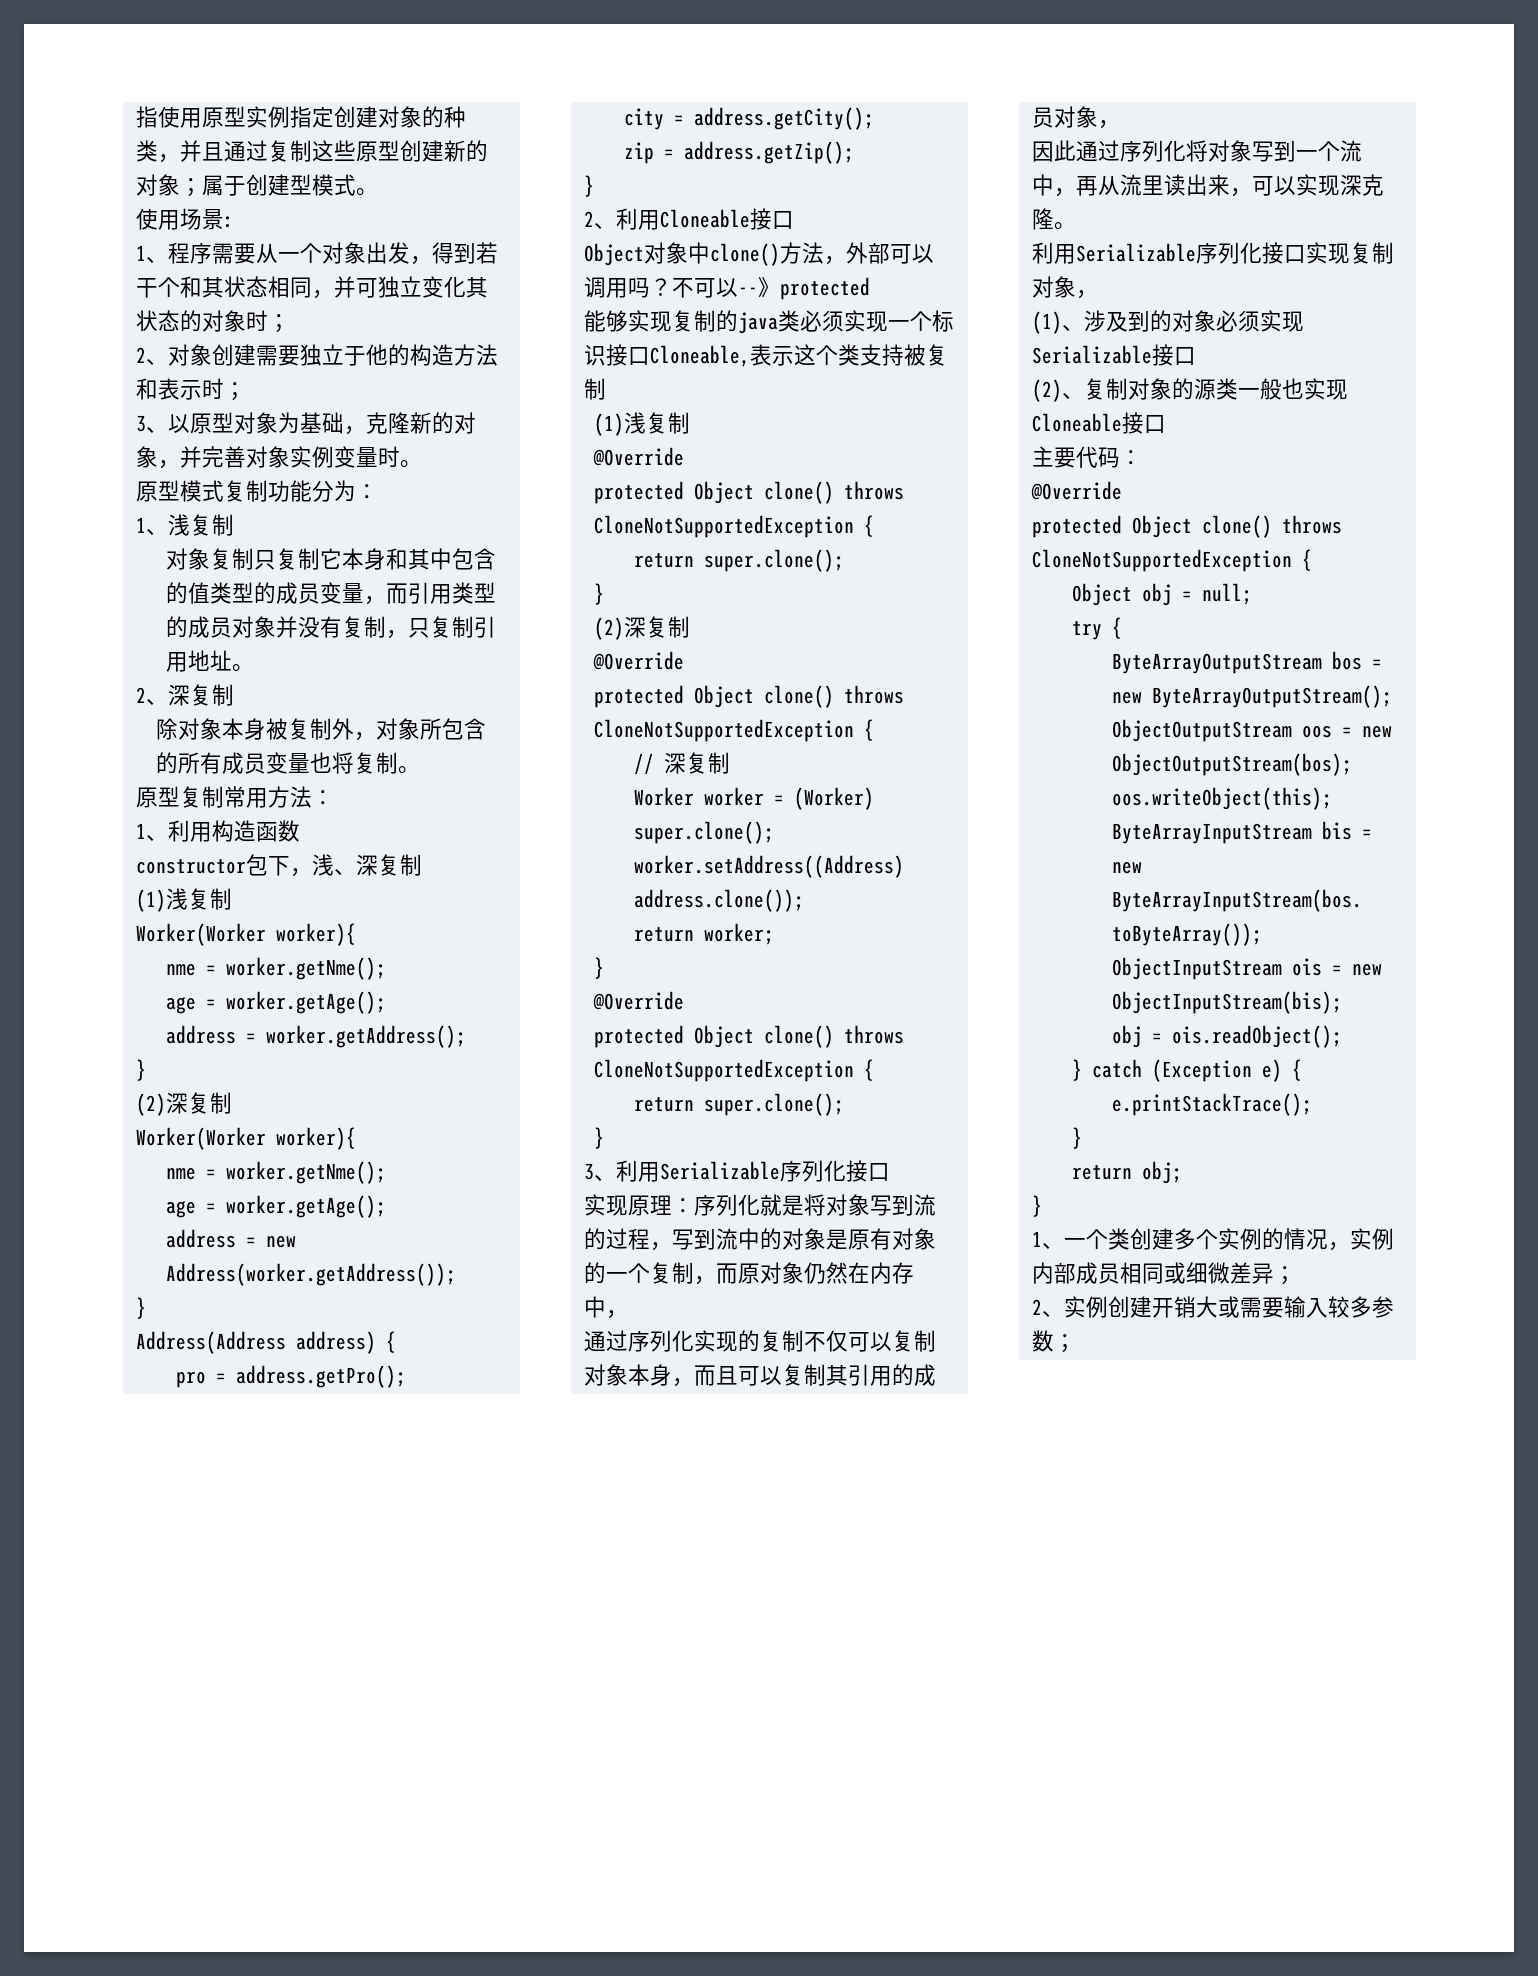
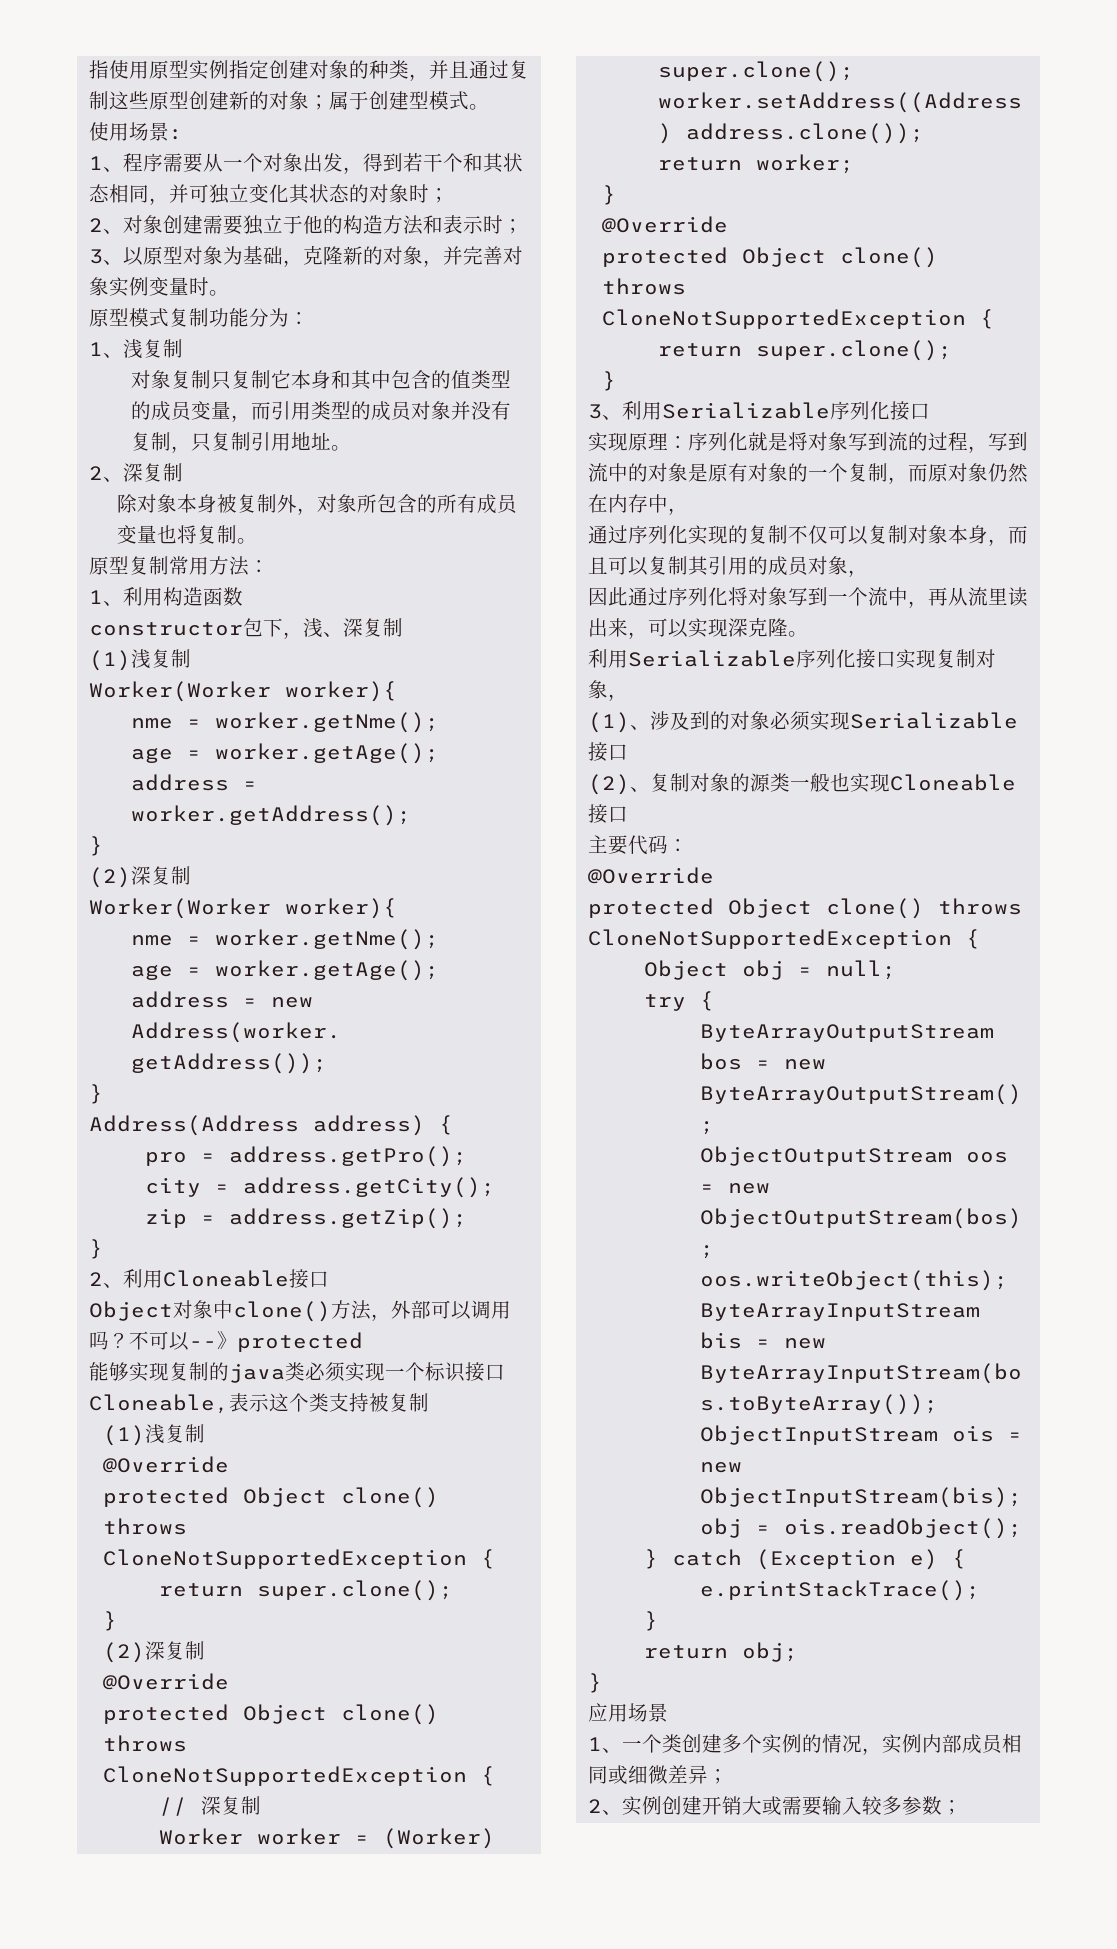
+ 应用场景

